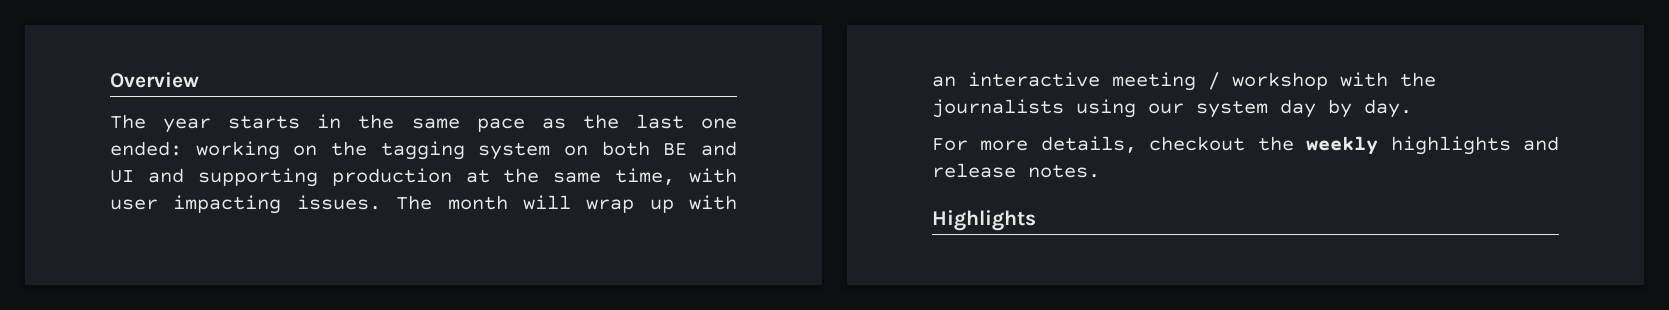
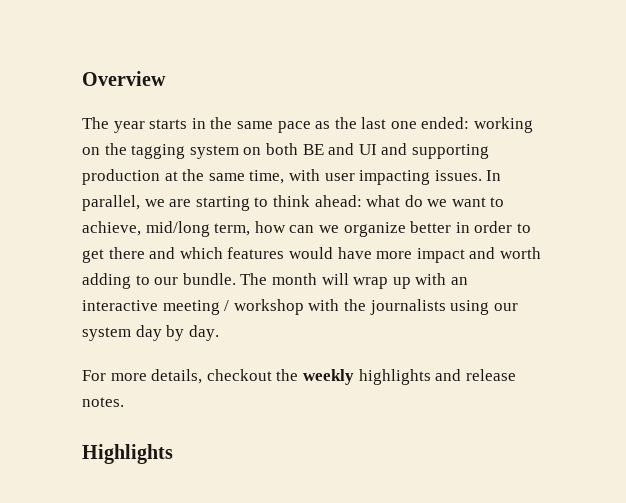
+ In parallel, we are starting to think ahead: what do we want to achieve, mid/long term, how can we organize better in order to get there and which features would have more impact and worth adding to our bundle.

